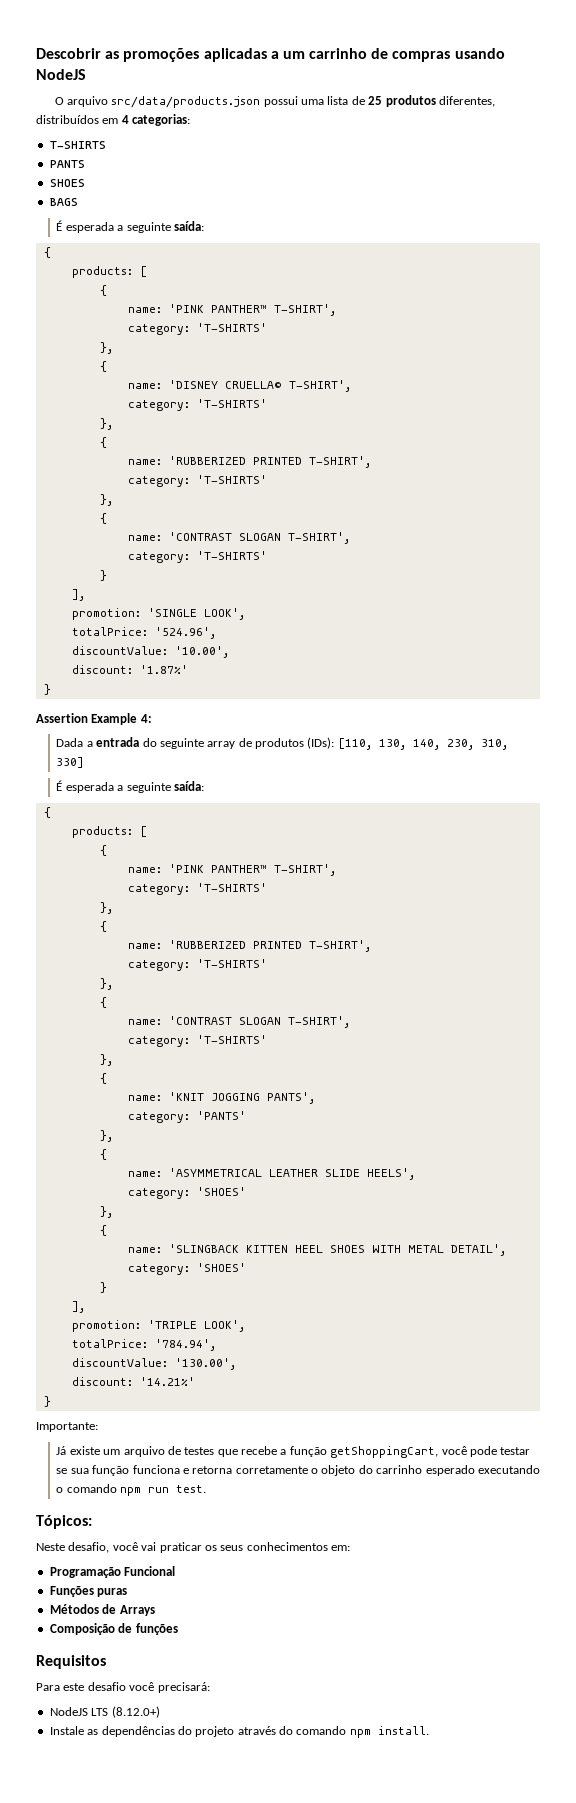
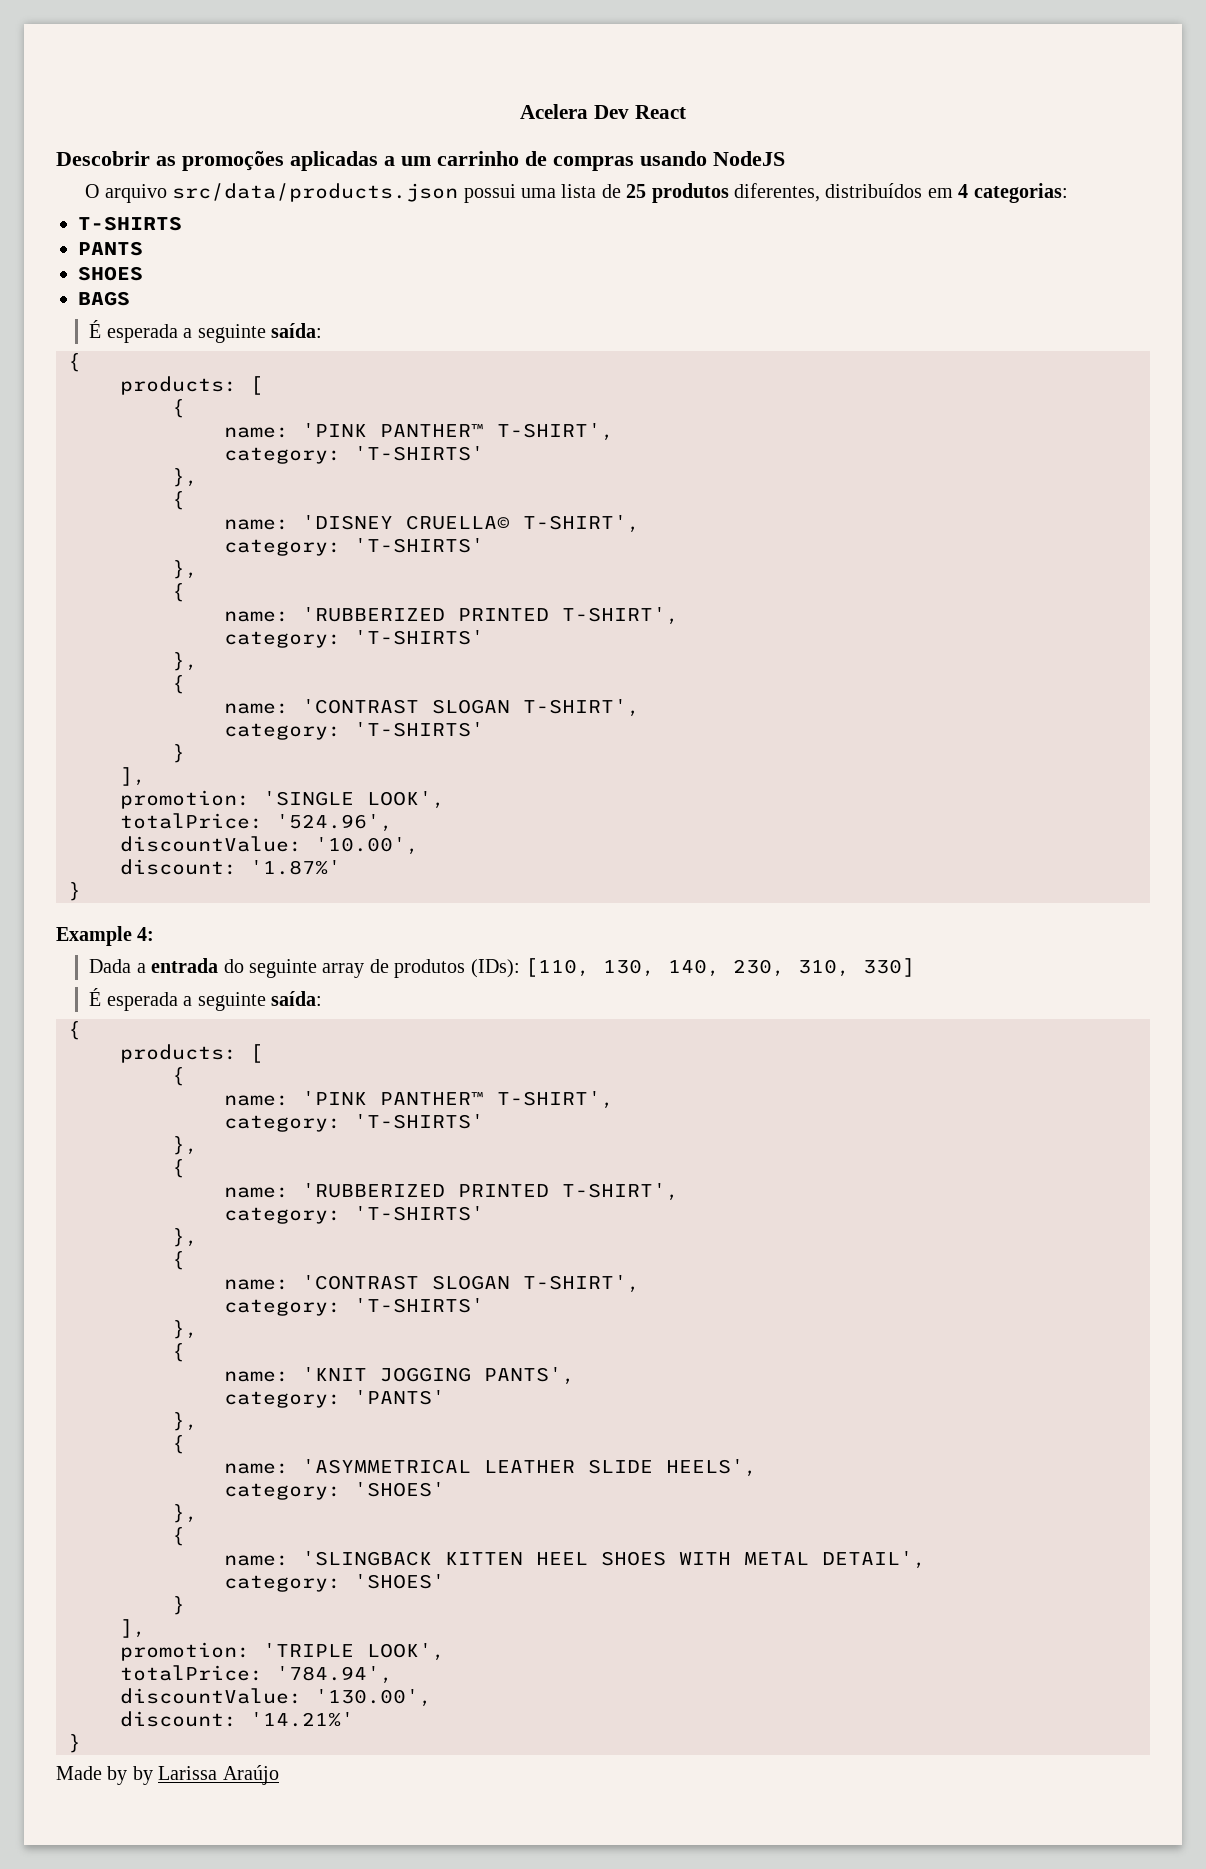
+ Acelera Dev React
- Assertion Example 4:
+ Example 4:
- Importante:
- Já existe um arquivo de testes que recebe a função getShoppingCart, você pode testar se sua função funciona e retorna corretamente o objeto do carrinho esperado executando o comando npm run test.
- Tópicos:
- Neste desafio, você vai praticar os seus conhecimentos em:
- Programação Funcional
- Funções puras
- Métodos de Arrays
- Composição de funções
- Requisitos
- Para este desafio você precisará:
- NodeJS LTS (8.12.0+)
- Instale as dependências do projeto através do comando npm install.
+ Made by by Larissa Araújo

